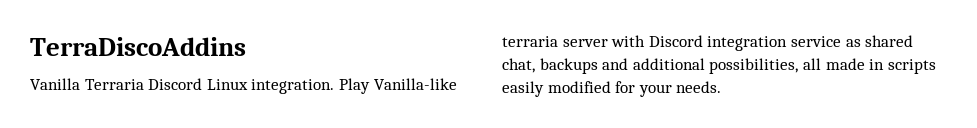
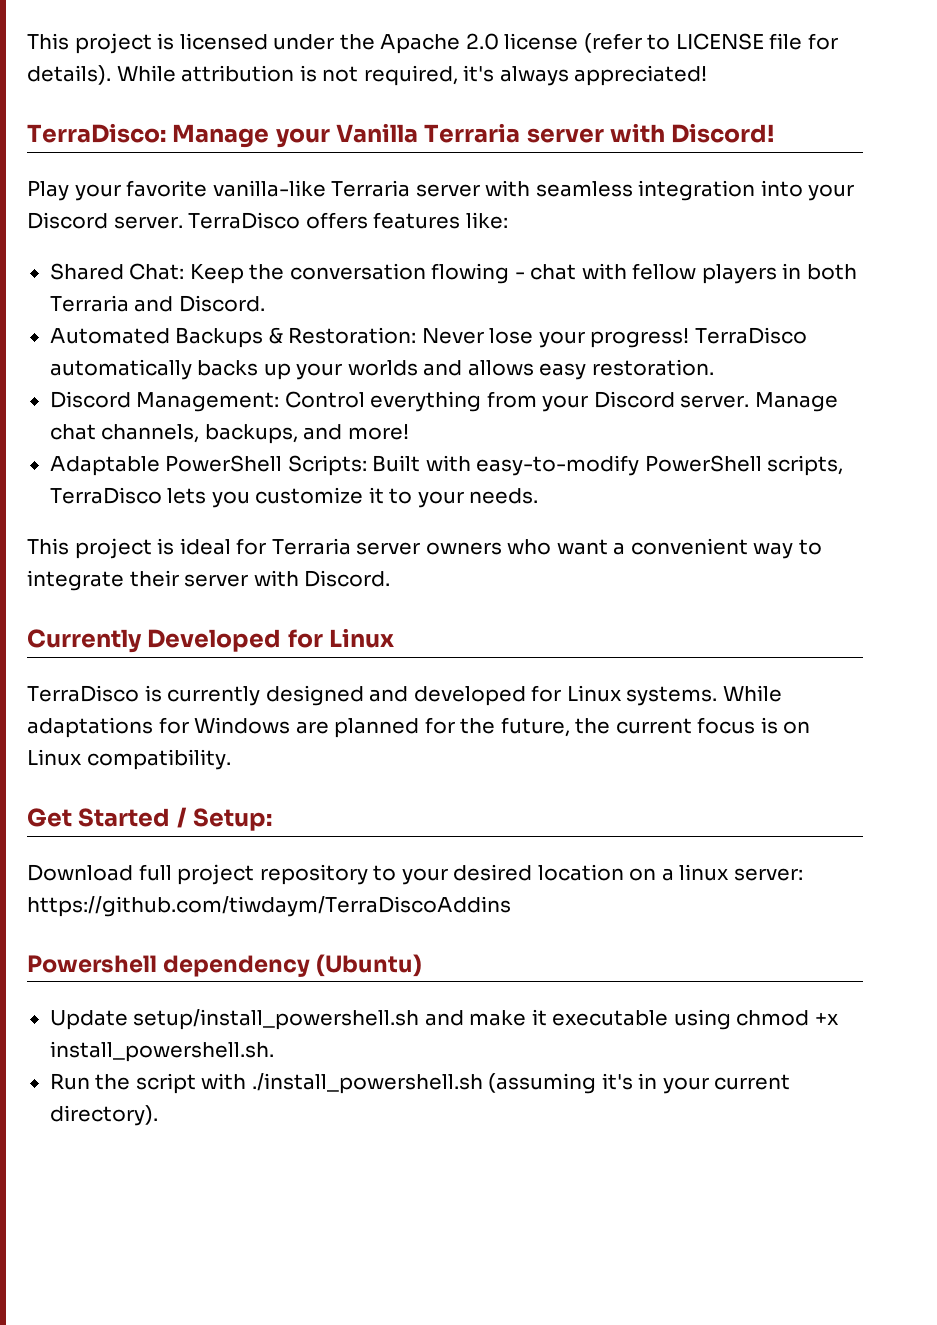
- TerraDiscoAddins
- Vanilla Terraria Discord Linux integration. Play Vanilla-like terraria server with Discord integration service as shared chat, backups and additional possibilities, all made in scripts easily modified for your needs.
+ This project is licensed under the Apache 2.0 license (refer to LICENSE file for details). While attribution is not required, it's always appreciated!
+ TerraDisco: Manage your Vanilla Terraria server with Discord!
+ Play your favorite vanilla-like Terraria server with seamless integration into your Discord server. TerraDisco offers features like:
+ Shared Chat: Keep the conversation flowing - chat with fellow players in both Terraria and Discord.
+ Automated Backups & Restoration: Never lose your progress! TerraDisco automatically backs up your worlds and allows easy restoration.
+ Discord Management: Control everything from your Discord server. Manage chat channels, backups, and more!
+ Adaptable PowerShell Scripts: Built with easy-to-modify PowerShell scripts, TerraDisco lets you customize it to your needs.
+ This project is ideal for Terraria server owners who want a convenient way to integrate their server with Discord.
+ Currently Developed for Linux
+ TerraDisco is currently designed and developed for Linux systems. While adaptations for Windows are planned for the future, the current focus is on Linux compatibility.
+ Get Started / Setup:
+ Download full project repository to your desired location on a linux server: https://github.com/tiwdaym/TerraDiscoAddins
+ Powershell dependency (Ubuntu)
+ Update setup/install_powershell.sh and make it executable using chmod +x install_powershell.sh.
+ Run the script with ./install_powershell.sh (assuming it's in your current directory).

